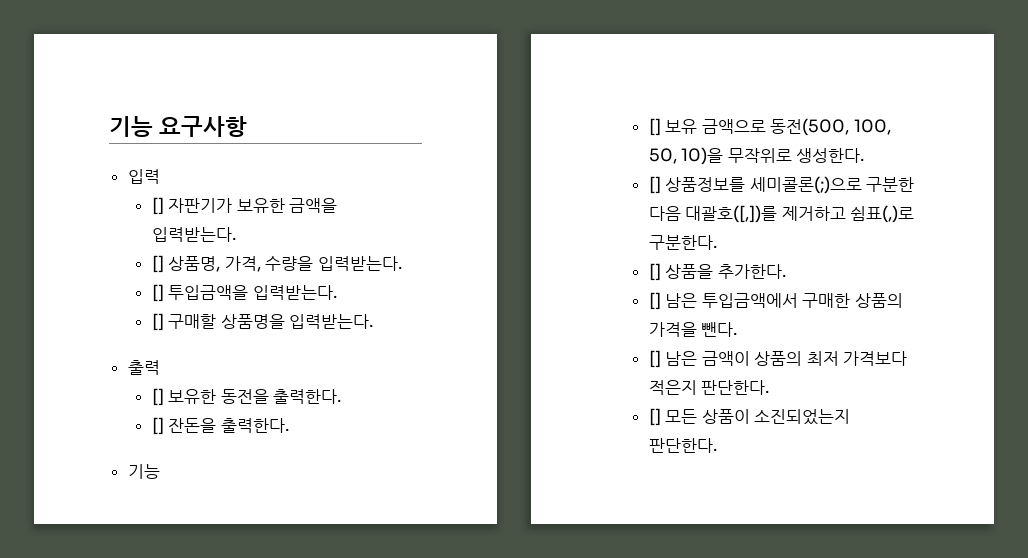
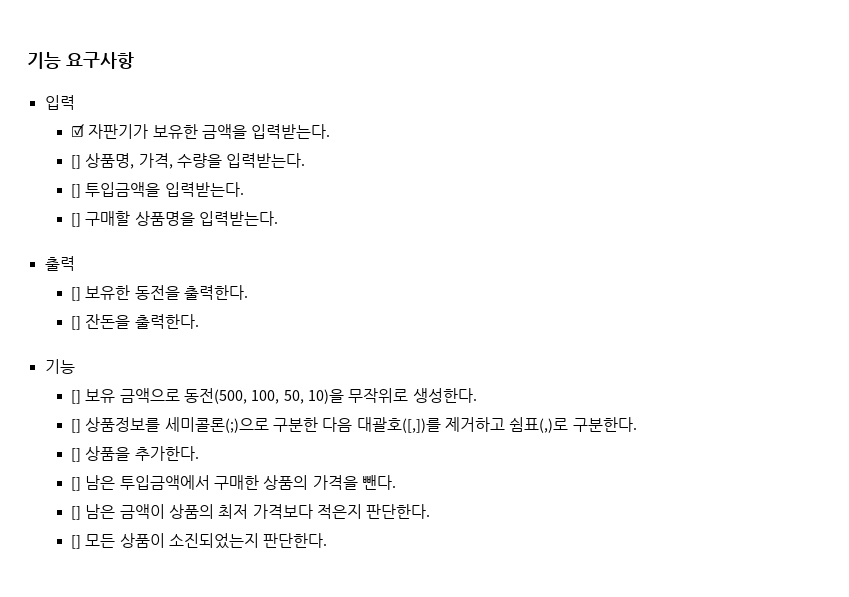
- [] 자판기가 보유한 금액을 입력받는다.
+ ☑ 자판기가 보유한 금액을 입력받는다.

